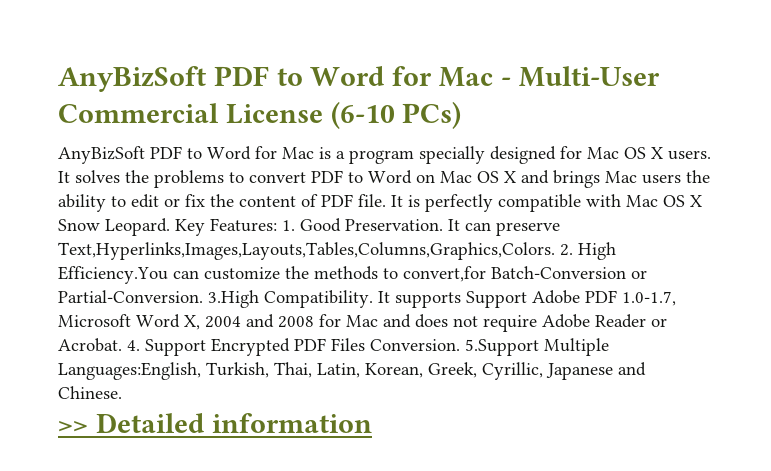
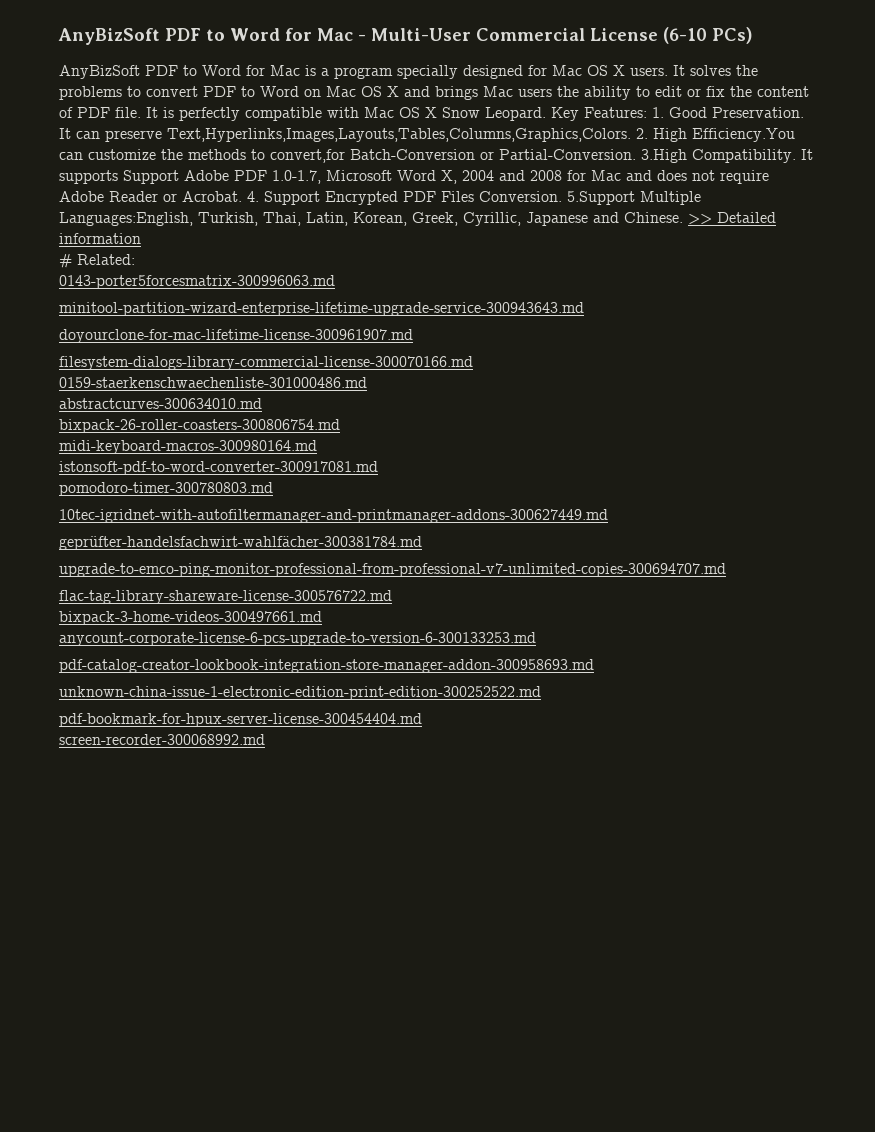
- 5.Support Multiple Languages:English, Turkish, Thai, Latin, Korean, Greek, Cyrillic, Japanese and Chinese.
- >> Detailed information
+ 5.Support Multiple Languages:English, Turkish, Thai, Latin, Korean, Greek, Cyrillic, Japanese and Chinese. >> Detailed information
+ # Related:
+ 0143-porter5forcesmatrix-300996063.md
+ minitool-partition-wizard-enterprise-lifetime-upgrade-service-300943643.md
+ doyourclone-for-mac-lifetime-license-300961907.md
+ filesystem-dialogs-library-commercial-license-300070166.md
+ 0159-staerkenschwaechenliste-301000486.md
+ abstractcurves-300634010.md
+ bixpack-26-roller-coasters-300806754.md
+ midi-keyboard-macros-300980164.md
+ istonsoft-pdf-to-word-converter-300917081.md
+ pomodoro-timer-300780803.md
+ 10tec-igridnet-with-autofiltermanager-and-printmanager-addons-300627449.md
+ geprüfter-handelsfachwirt-wahlfächer-300381784.md
+ upgrade-to-emco-ping-monitor-professional-from-professional-v7-unlimited-copies-300694707.md
+ flac-tag-library-shareware-license-300576722.md
+ bixpack-3-home-videos-300497661.md
+ anycount-corporate-license-6-pcs-upgrade-to-version-6-300133253.md
+ pdf-catalog-creator-lookbook-integration-store-manager-addon-300958693.md
+ unknown-china-issue-1-electronic-edition-print-edition-300252522.md
+ pdf-bookmark-for-hpux-server-license-300454404.md
+ screen-recorder-300068992.md

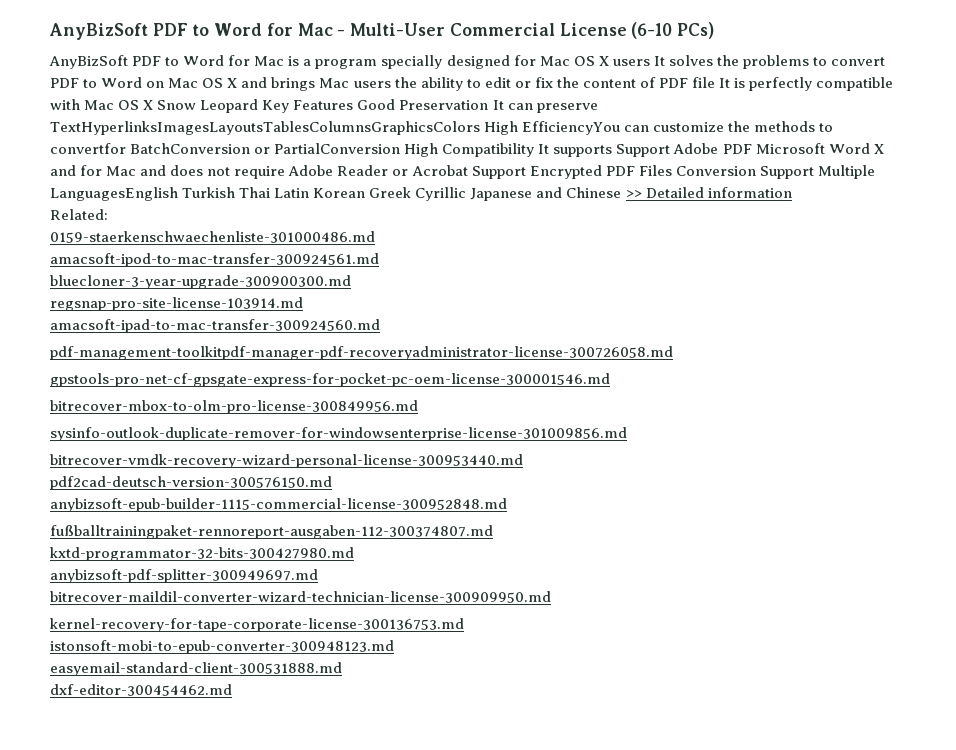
- AnyBizSoft PDF to Word for Mac is a program specially designed for Mac OS X users. It solves the problems to convert PDF to Word on Mac OS X and brings Mac users the ability to edit or fix the content of PDF file. It is perfectly compatible with Mac OS X Snow Leopard. Key Features: 1. Good Preservation. It can preserve Text,Hyperlinks,Images,Layouts,Tables,Columns,Graphics,Colors. 2. High Efficiency.You can customize the methods to convert,for Batch-Conversion or Partial-Conversion. 3.High Compatibility. It supports Support Adobe PDF 1.0-1.7, Microsoft Word X, 2004 and 2008 for Mac and does not require Adobe Reader or Acrobat. 4. Support Encrypted PDF Files Conversion. 5.Support Multiple Languages:English, Turkish, Thai, Latin, Korean, Greek, Cyrillic, Japanese and Chinese. >> Detailed information
+ AnyBizSoft PDF to Word for Mac is a program specially designed for Mac OS X users It solves the problems to convert PDF to Word on Mac OS X and brings Mac users the ability to edit or fix the content of PDF file It is perfectly compatible with Mac OS X Snow Leopard Key Features Good Preservation It can preserve TextHyperlinksImagesLayoutsTablesColumnsGraphicsColors High EfficiencyYou can customize the methods to convertfor BatchConversion or PartialConversion High Compatibility It supports Support Adobe PDF Microsoft Word X and for Mac and does not require Adobe Reader or Acrobat Support Encrypted PDF Files Conversion Support Multiple LanguagesEnglish Turkish Thai Latin Korean Greek Cyrillic Japanese and Chinese >> Detailed information
- # Related:
+ Related:
- 0143-porter5forcesmatrix-300996063.md
- minitool-partition-wizard-enterprise-lifetime-upgrade-service-300943643.md
- doyourclone-for-mac-lifetime-license-300961907.md
- filesystem-dialogs-library-commercial-license-300070166.md
  0159-staerkenschwaechenliste-301000486.md
- abstractcurves-300634010.md
- bixpack-26-roller-coasters-300806754.md
- midi-keyboard-macros-300980164.md
- istonsoft-pdf-to-word-converter-300917081.md
- pomodoro-timer-300780803.md
- 10tec-igridnet-with-autofiltermanager-and-printmanager-addons-300627449.md
- geprüfter-handelsfachwirt-wahlfächer-300381784.md
- upgrade-to-emco-ping-monitor-professional-from-professional-v7-unlimited-copies-300694707.md
- flac-tag-library-shareware-license-300576722.md
- bixpack-3-home-videos-300497661.md
- anycount-corporate-license-6-pcs-upgrade-to-version-6-300133253.md
- pdf-catalog-creator-lookbook-integration-store-manager-addon-300958693.md
- unknown-china-issue-1-electronic-edition-print-edition-300252522.md
- pdf-bookmark-for-hpux-server-license-300454404.md
- screen-recorder-300068992.md
+ amacsoft-ipod-to-mac-transfer-300924561.md
+ bluecloner-3-year-upgrade-300900300.md
+ regsnap-pro-site-license-103914.md
+ amacsoft-ipad-to-mac-transfer-300924560.md
+ pdf-management-toolkitpdf-manager-pdf-recoveryadministrator-license-300726058.md
+ gpstools-pro-net-cf-gpsgate-express-for-pocket-pc-oem-license-300001546.md
+ bitrecover-mbox-to-olm-pro-license-300849956.md
+ sysinfo-outlook-duplicate-remover-for-windowsenterprise-license-301009856.md
+ bitrecover-vmdk-recovery-wizard-personal-license-300953440.md
+ pdf2cad-deutsch-version-300576150.md
+ anybizsoft-epub-builder-1115-commercial-license-300952848.md
+ fußballtrainingpaket-rennoreport-ausgaben-112-300374807.md
+ kxtd-programmator-32-bits-300427980.md
+ anybizsoft-pdf-splitter-300949697.md
+ bitrecover-maildil-converter-wizard-technician-license-300909950.md
+ kernel-recovery-for-tape-corporate-license-300136753.md
+ istonsoft-mobi-to-epub-converter-300948123.md
+ easyemail-standard-client-300531888.md
+ dxf-editor-300454462.md

